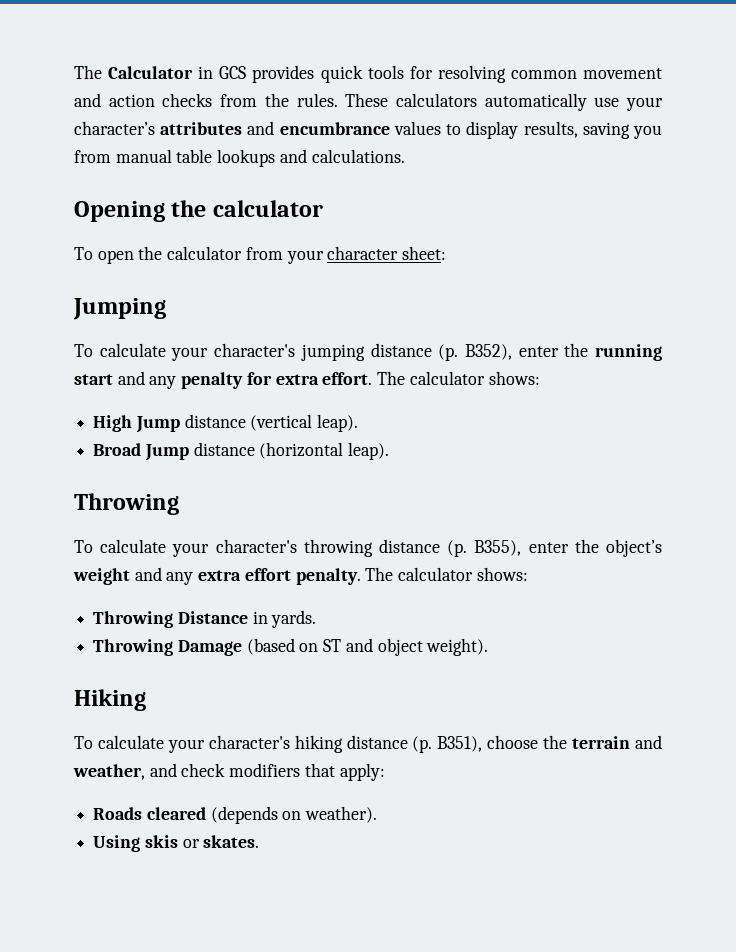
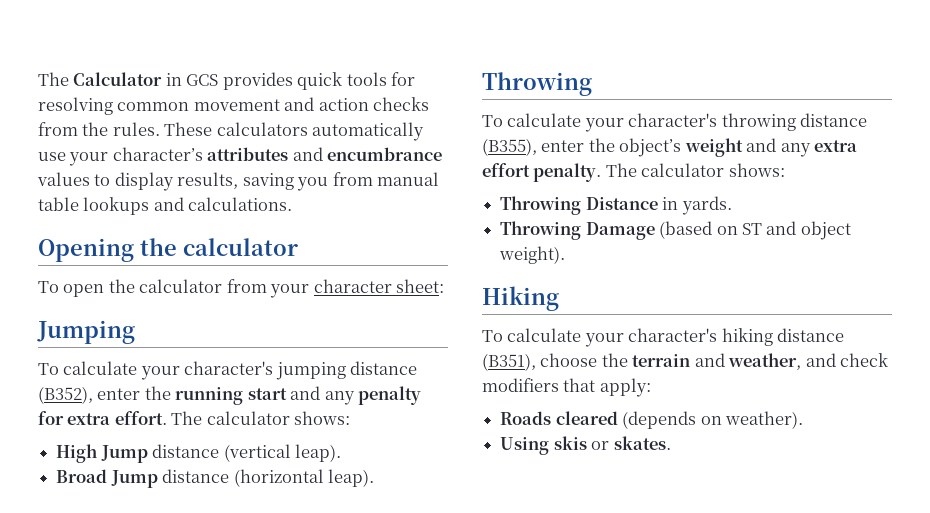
- To calculate your character's jumping distance (p. B352), enter the running start and any penalty for extra effort.
+ To calculate your character's jumping distance (B352), enter the running start and any penalty for extra effort.
- To calculate your character's throwing distance (p. B355), enter the object’s weight and any extra effort penalty.
+ To calculate your character's throwing distance (B355), enter the object’s weight and any extra effort penalty.
- To calculate your character's hiking distance (p. B351), choose the terrain and weather, and check modifiers that apply:
+ To calculate your character's hiking distance (B351), choose the terrain and weather, and check modifiers that apply:

